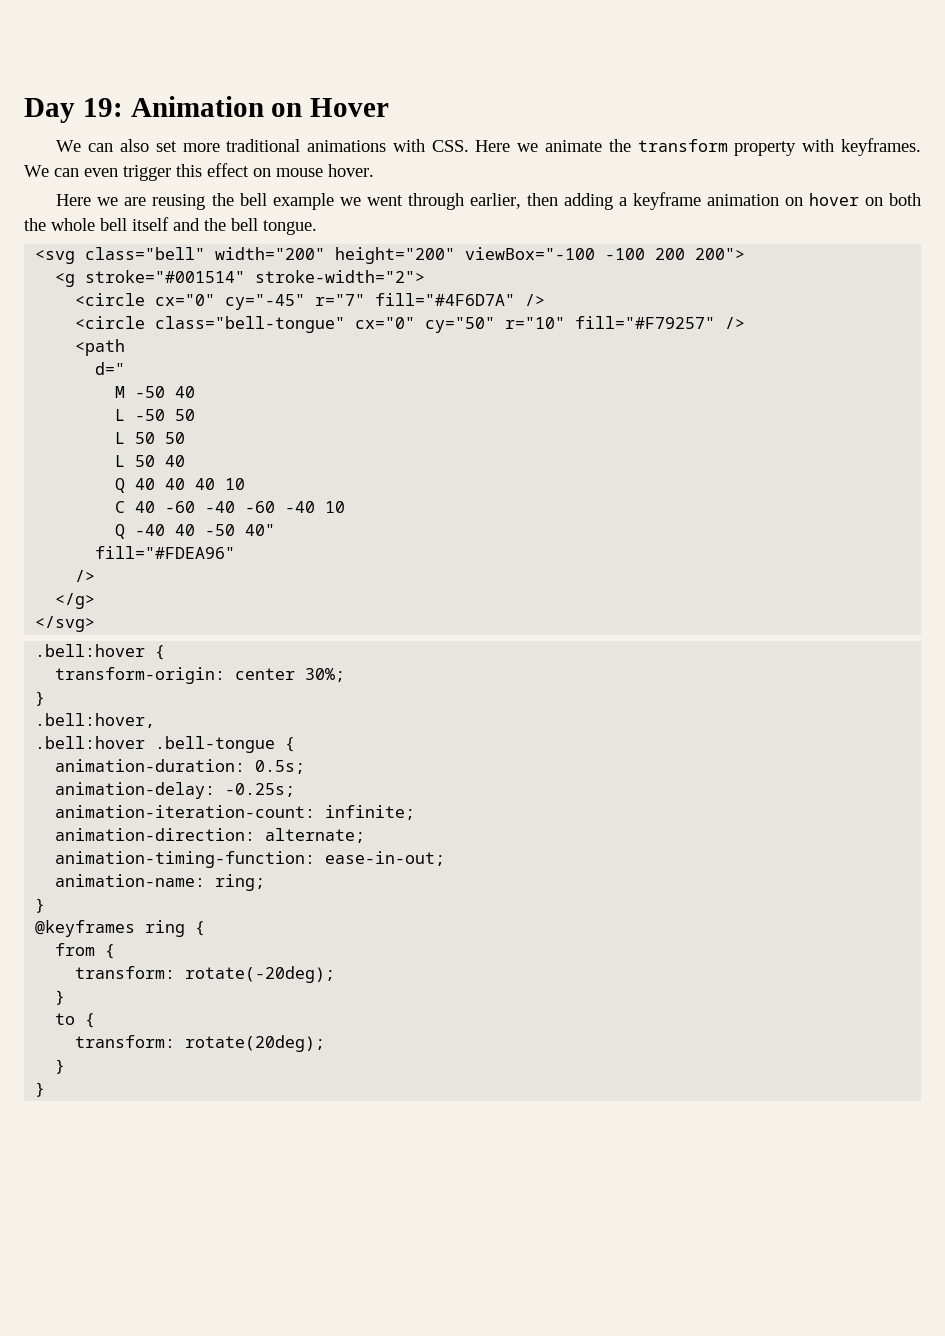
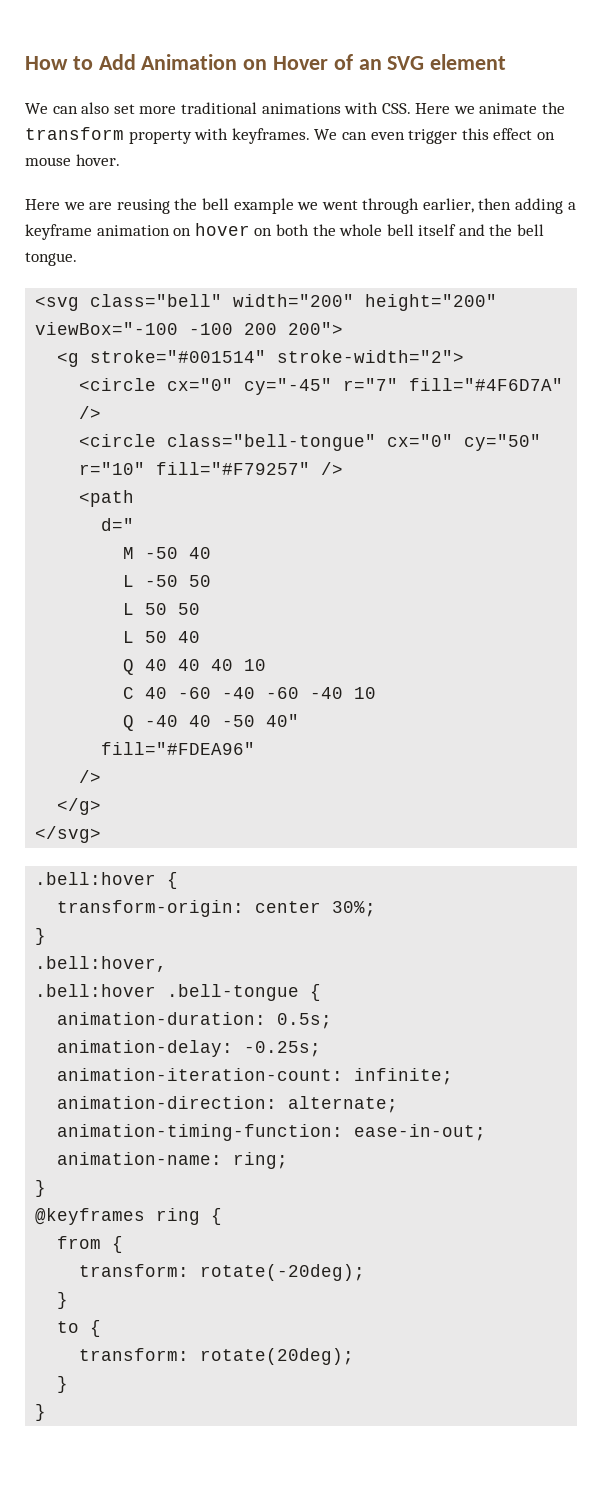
- Day 19: Animation on Hover
+ How to Add Animation on Hover of an SVG element

